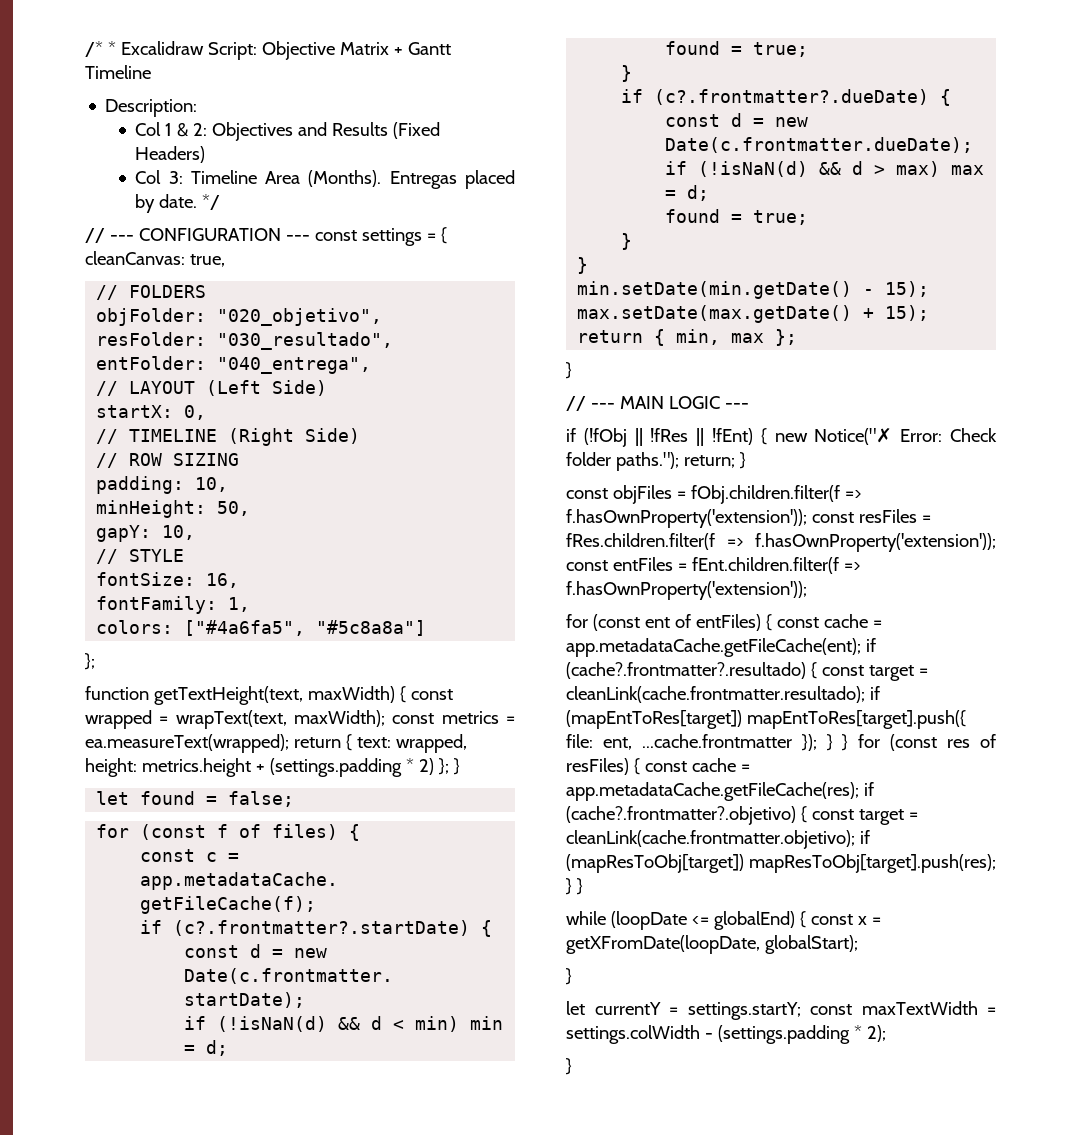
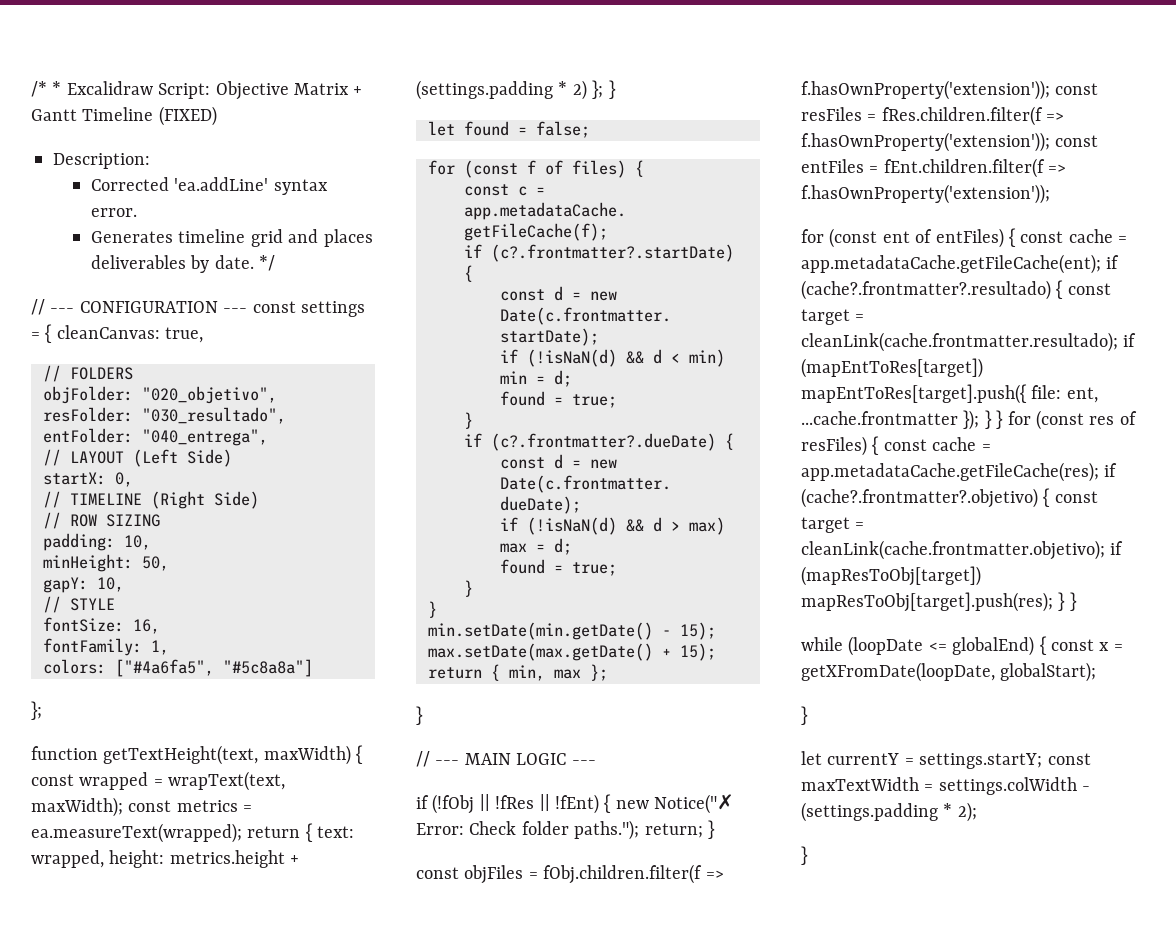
- /* * Excalidraw Script: Objective Matrix + Gantt Timeline
+ /* * Excalidraw Script: Objective Matrix + Gantt Timeline (FIXED)
- Col 1 & 2: Objectives and Results (Fixed Headers)
- Col 3: Timeline Area (Months). Entregas placed by date.
+ Corrected 'ea.addLine' syntax error.
+ Generates timeline grid and places deliverables by date.

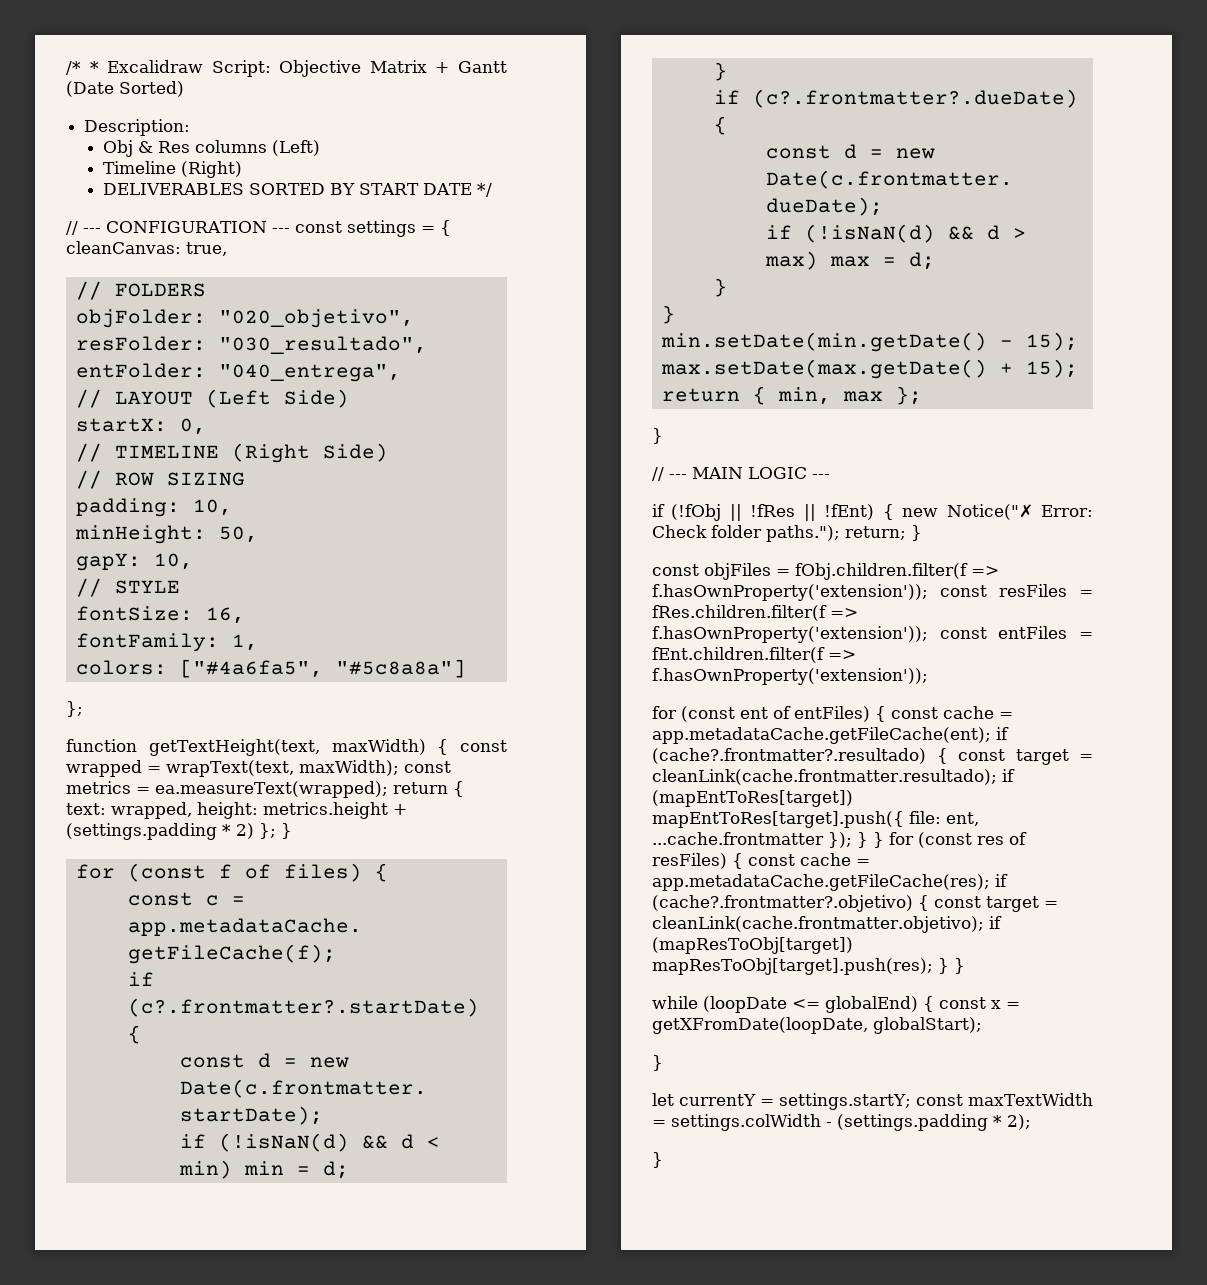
- /* * Excalidraw Script: Objective Matrix + Gantt Timeline (FIXED)
+ /* * Excalidraw Script: Objective Matrix + Gantt (Date Sorted)
- Corrected 'ea.addLine' syntax error.
- Generates timeline grid and places deliverables by date. */
+ Obj & Res columns (Left)
+ Timeline (Right)
+ DELIVERABLES SORTED BY START DATE */
- let found = false;
  if (!isNaN(d) && d < min) min = d;
- found = true;
  if (!isNaN(d) && d > max) max = d;
- found = true;

